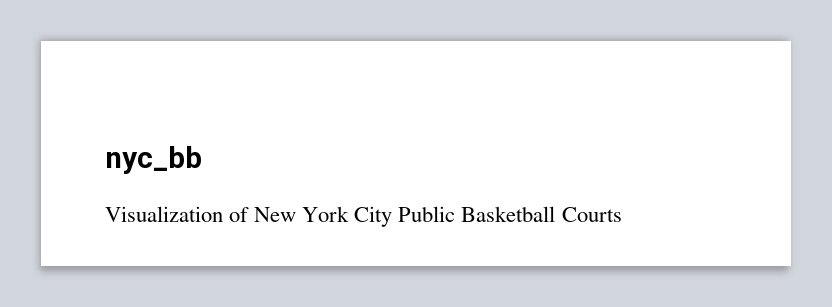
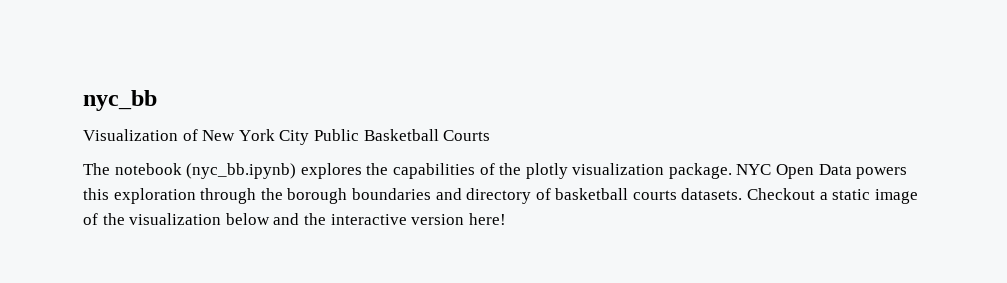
+ The notebook (nyc_bb.ipynb) explores the capabilities of the plotly visualization package. NYC Open Data powers this exploration through the borough boundaries and directory of basketball courts datasets. Checkout a static image of the visualization below and the interactive version here!

